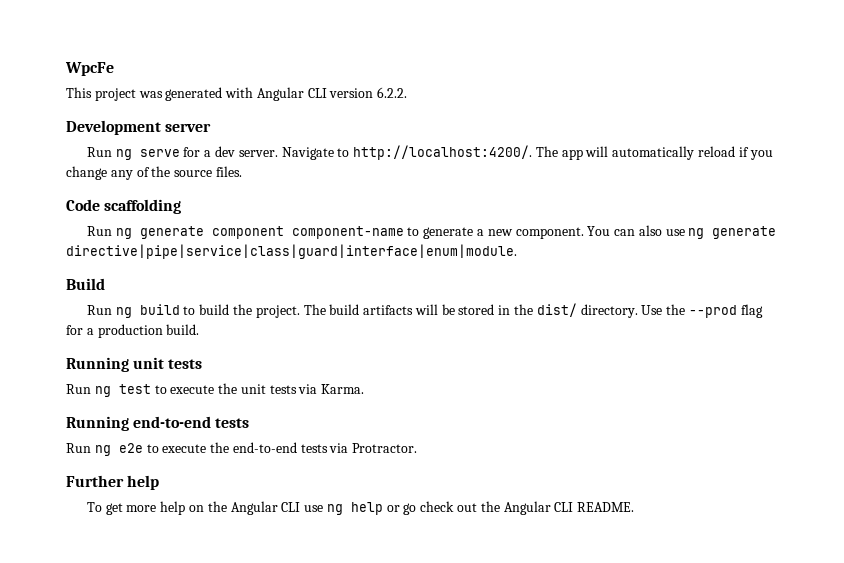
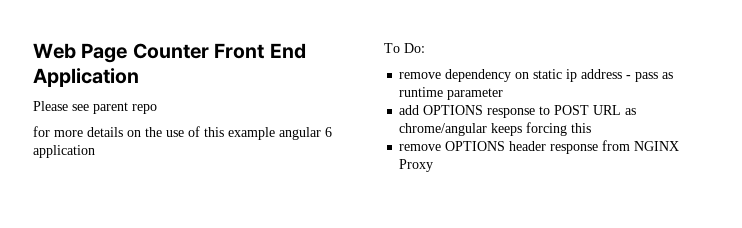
- WpcFe
- This project was generated with Angular CLI version 6.2.2.
- Development server
- Run ng serve for a dev server. Navigate to http://localhost:4200/. The app will automatically reload if you change any of the source files.
- Code scaffolding
- Run ng generate component component-name to generate a new component. You can also use ng generate directive|pipe|service|class|guard|interface|enum|module.
- Build
- Run ng build to build the project. The build artifacts will be stored in the dist/ directory. Use the --prod flag for a production build.
- Running unit tests
- Run ng test to execute the unit tests via Karma.
- Running end-to-end tests
- Run ng e2e to execute the end-to-end tests via Protractor.
- Further help
- To get more help on the Angular CLI use ng help or go check out the Angular CLI README.
+ Web Page Counter Front End Application
+ Please see parent repo
+ for more details on the use of this example angular 6 application
+ To Do:
+ remove dependency on static ip address - pass as runtime parameter
+ add OPTIONS response to POST URL as chrome/angular keeps forcing this
+ remove OPTIONS header response from NGINX Proxy

